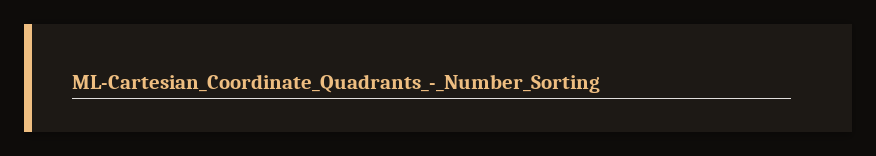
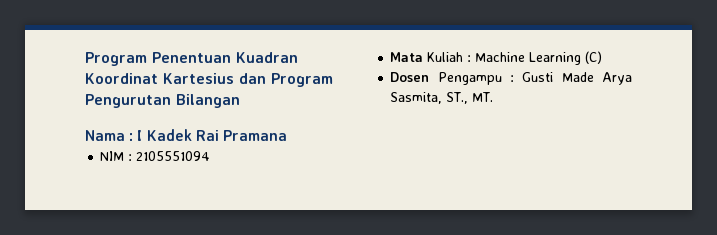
- ML-Cartesian_Coordinate_Quadrants_-_Number_Sorting
+ Program Penentuan Kuadran Koordinat Kartesius dan Program Pengurutan Bilangan
+ Nama : I Kadek Rai Pramana
+ NIM : 2105551094
+ Mata Kuliah : Machine Learning (C)
+ Dosen Pengampu : Gusti Made Arya Sasmita, ST., MT.

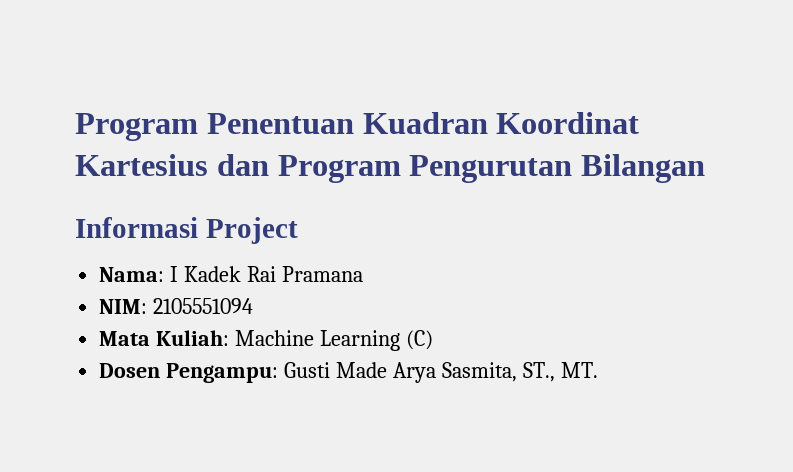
- Nama : I Kadek Rai Pramana
+ Informasi Project
+ Nama: I Kadek Rai Pramana
- NIM : 2105551094
+ NIM: 2105551094
- Mata Kuliah : Machine Learning (C)
+ Mata Kuliah: Machine Learning (C)
- Dosen Pengampu : Gusti Made Arya Sasmita, ST., MT.
+ Dosen Pengampu: Gusti Made Arya Sasmita, ST., MT.

